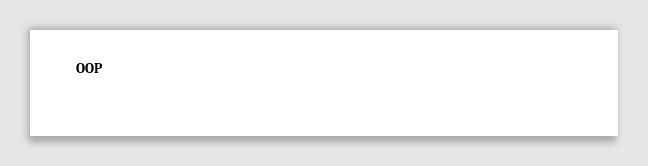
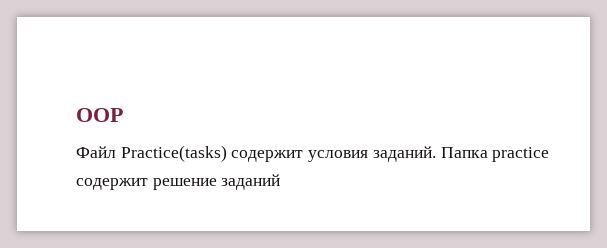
+ Файл Practice(tasks) содержит условия заданий. Папка practice содержит решение заданий

